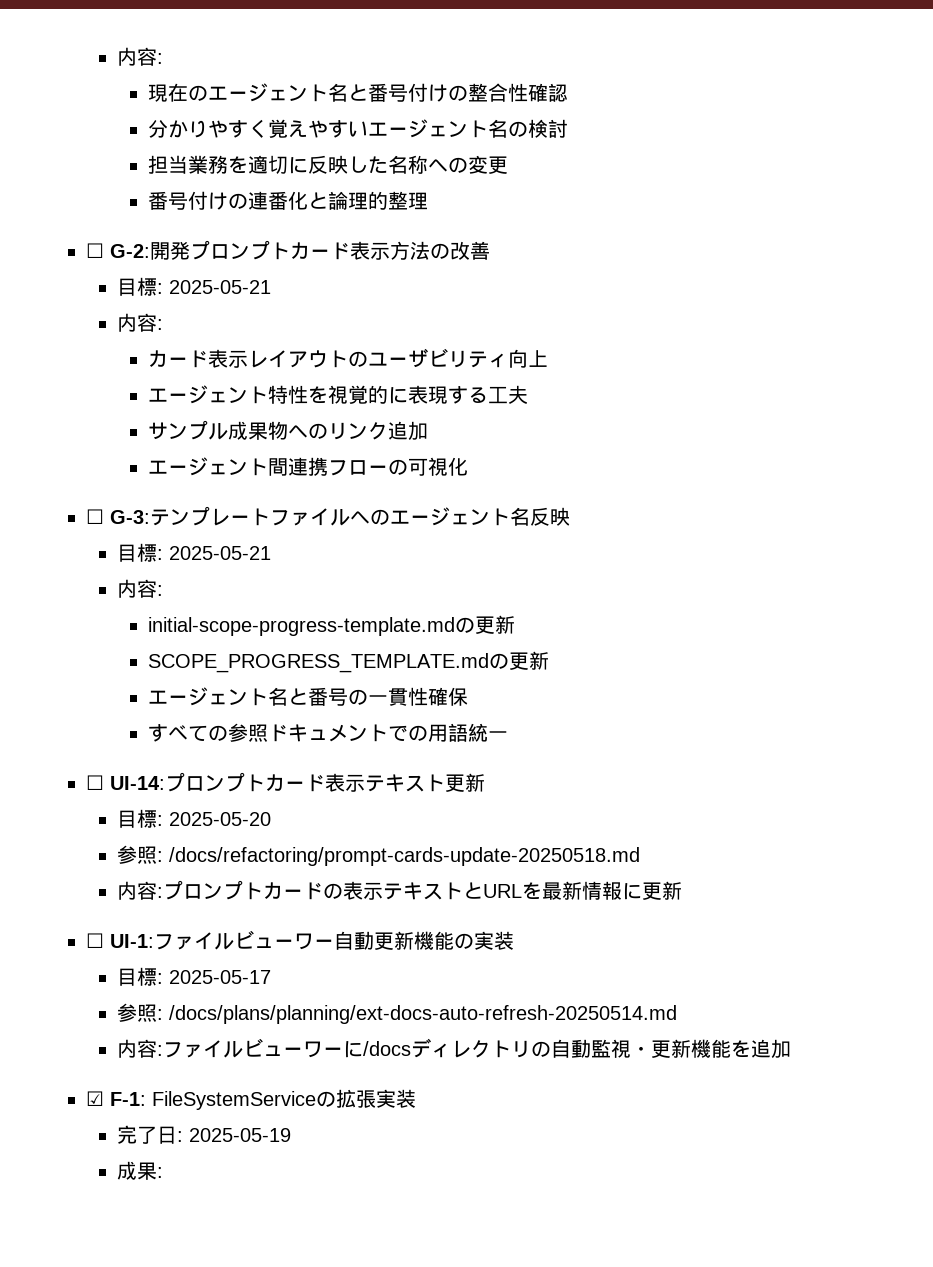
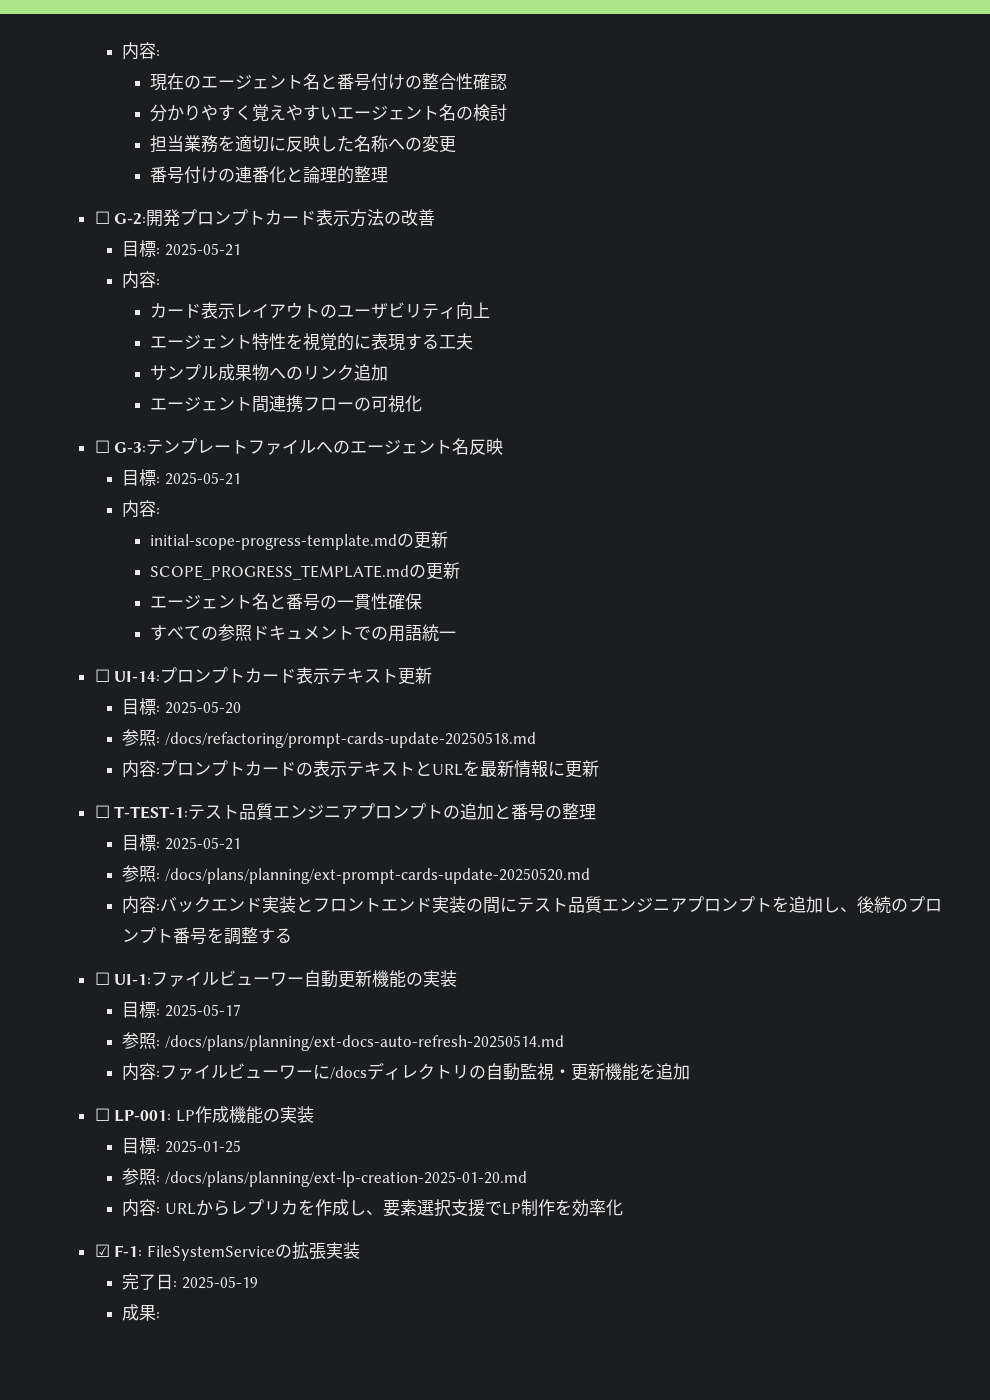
+ ☐ T-TEST-1:テスト品質エンジニアプロンプトの追加と番号の整理
+ 目標: 2025-05-21
+ 参照: /docs/plans/planning/ext-prompt-cards-update-20250520.md
+ 内容:バックエンド実装とフロントエンド実装の間にテスト品質エンジニアプロンプトを追加し、後続のプロンプト番号を調整する
+ ☐ LP-001: LP作成機能の実装
+ 目標: 2025-01-25
+ 参照: /docs/plans/planning/ext-lp-creation-2025-01-20.md
+ 内容: URLからレプリカを作成し、要素選択支援でLP制作を効率化

